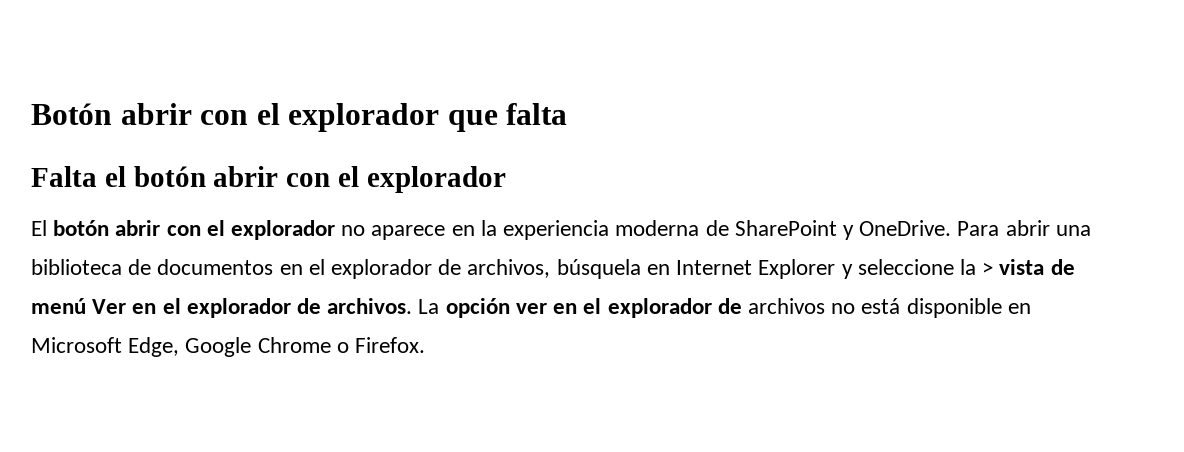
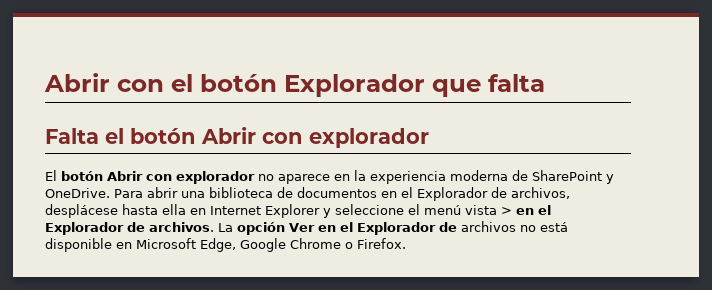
- Botón abrir con el explorador que falta
+ Abrir con el botón Explorador que falta
- Falta el botón abrir con el explorador
+ Falta el botón Abrir con explorador
- El botón abrir con el explorador no aparece en la experiencia moderna de SharePoint y OneDrive.
+ El botón Abrir con explorador no aparece en la experiencia moderna de SharePoint y OneDrive.
- Para abrir una biblioteca de documentos en el explorador de archivos, búsquela en Internet Explorer y seleccione la > vista de menú Ver en el explorador de archivos.
+ Para abrir una biblioteca de documentos en el Explorador de archivos, desplácese hasta ella en Internet Explorer y seleccione el menú vista > en el Explorador de archivos.
- La opción ver en el explorador de archivos no está disponible en Microsoft Edge, Google Chrome o Firefox.
+ La opción Ver en el Explorador de archivos no está disponible en Microsoft Edge, Google Chrome o Firefox.

